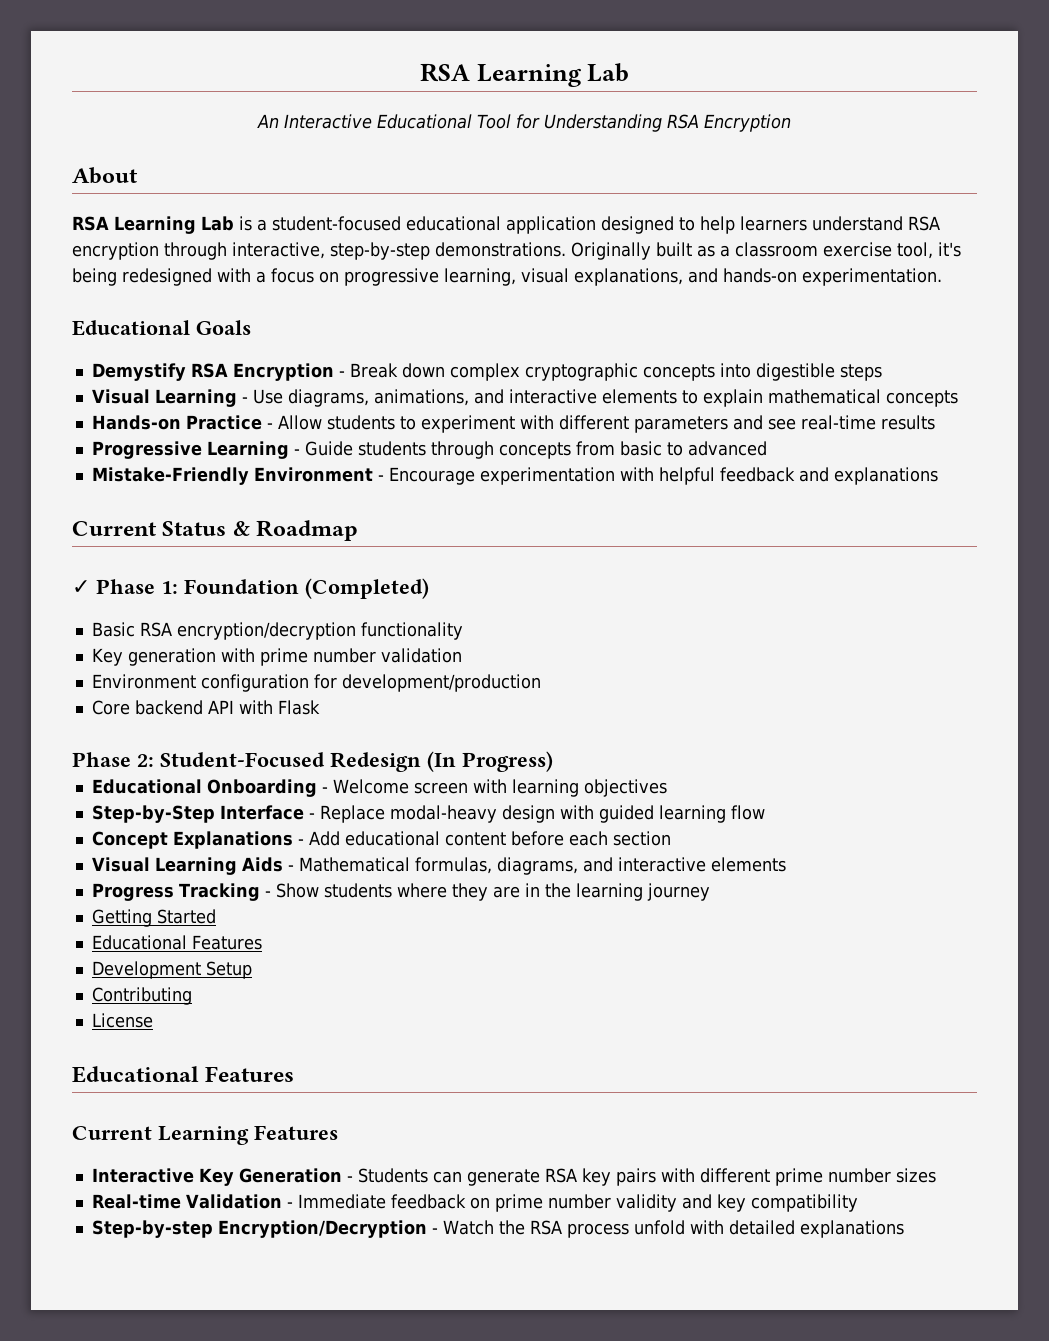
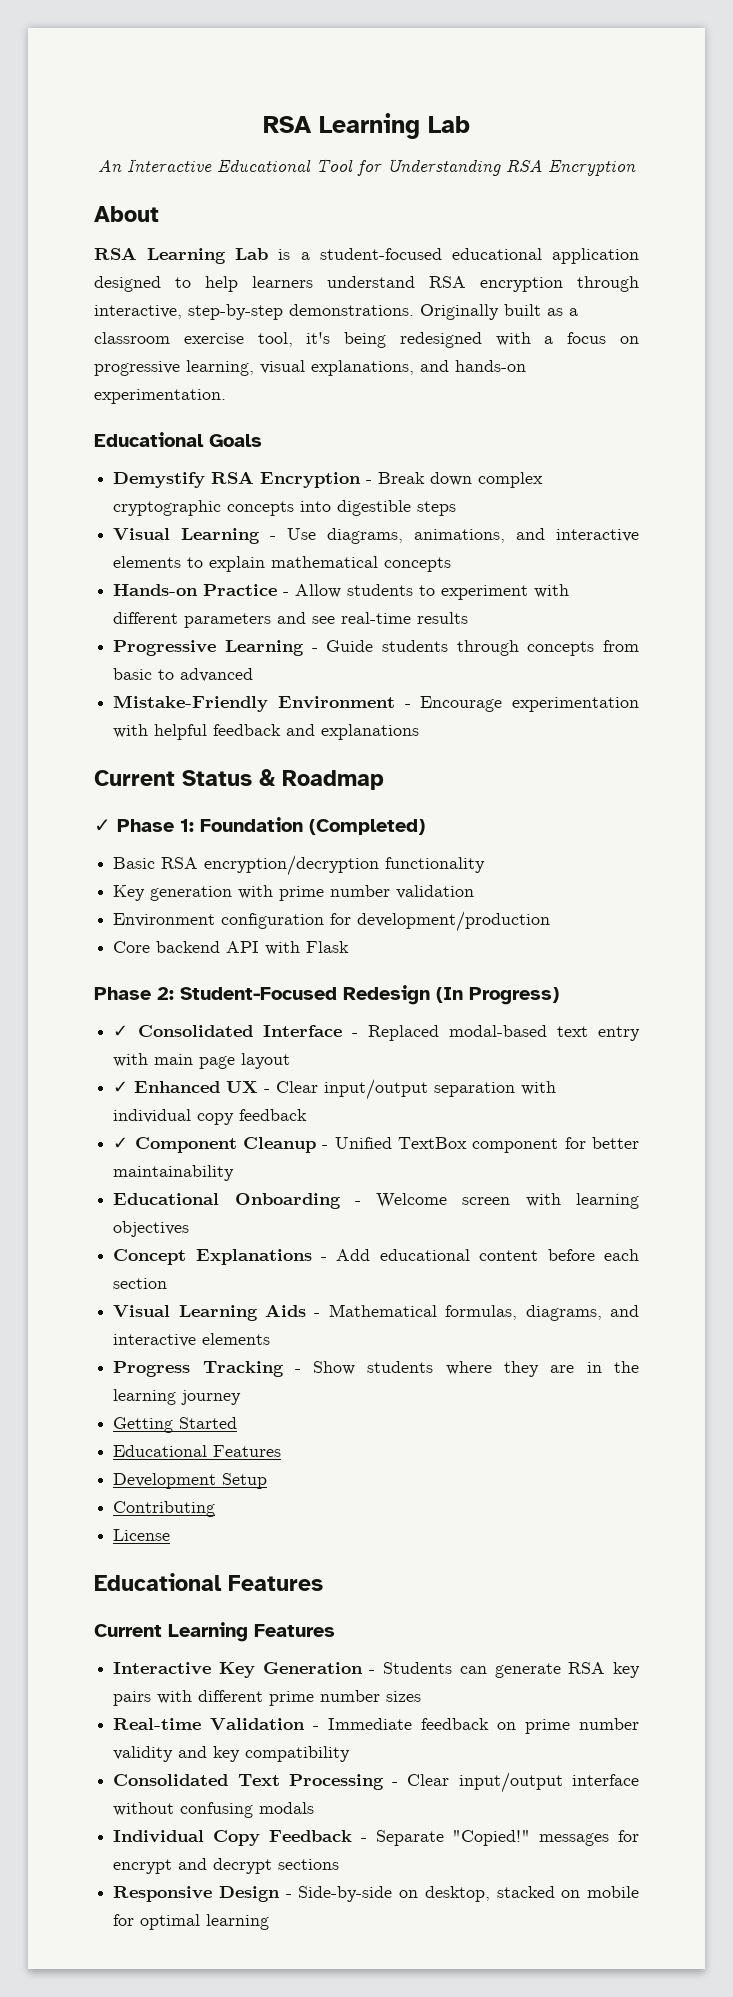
+ ✓ Consolidated Interface - Replaced modal-based text entry with main page layout
+ ✓ Enhanced UX - Clear input/output separation with individual copy feedback
+ ✓ Component Cleanup - Unified TextBox component for better maintainability
- Step-by-Step Interface - Replace modal-heavy design with guided learning flow
- Step-by-step Encryption/Decryption - Watch the RSA process unfold with detailed explanations
+ Consolidated Text Processing - Clear input/output interface without confusing modals
+ Individual Copy Feedback - Separate "Copied!" messages for encrypt and decrypt sections
+ Responsive Design - Side-by-side on desktop, stacked on mobile for optimal learning

